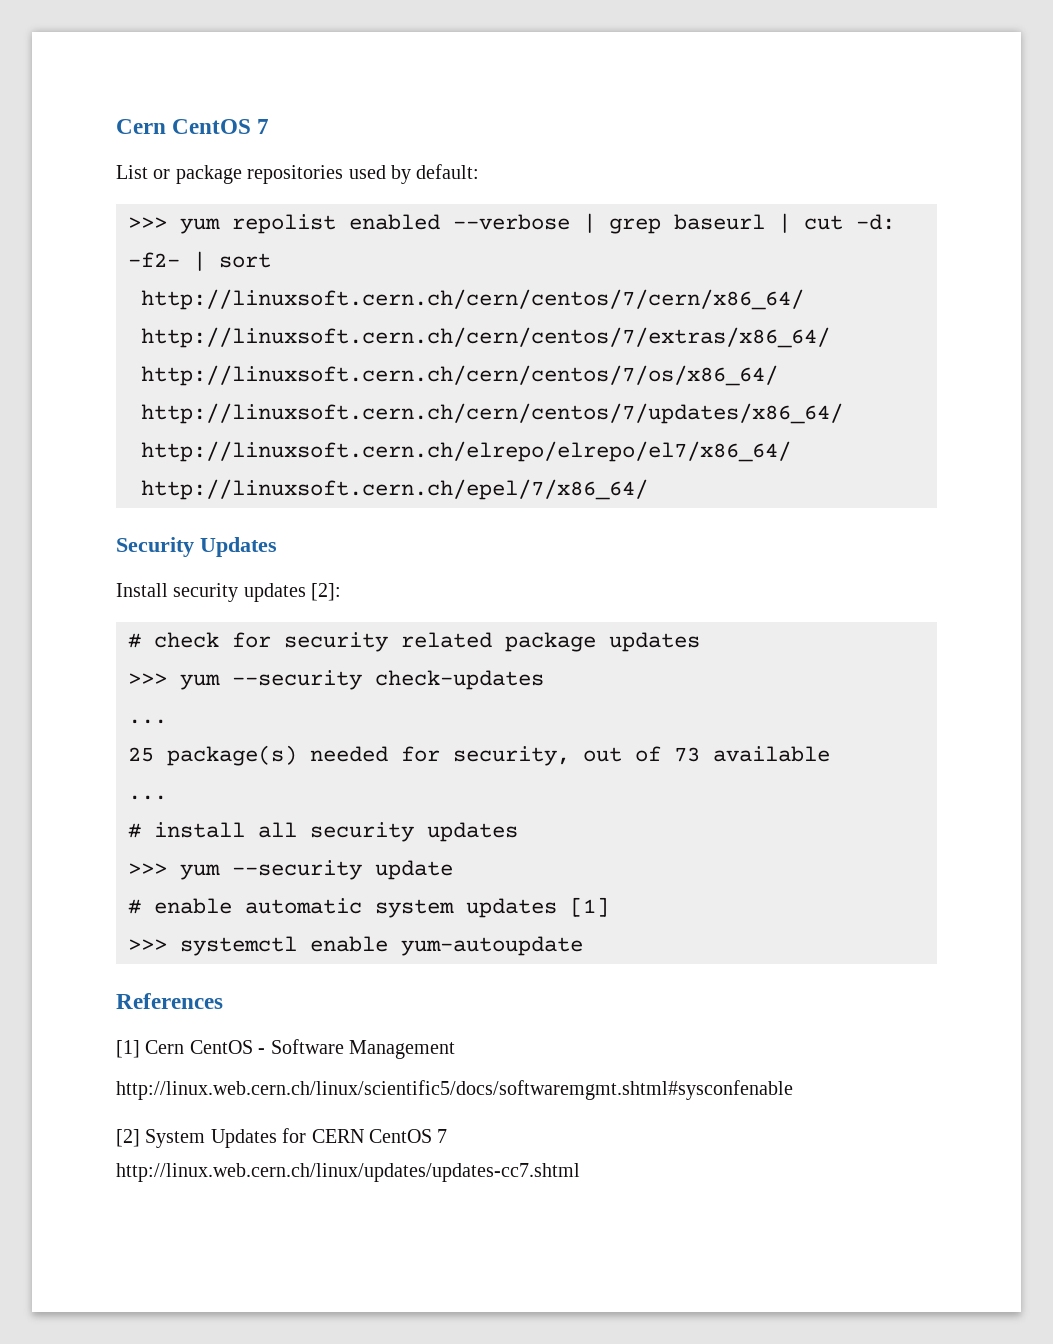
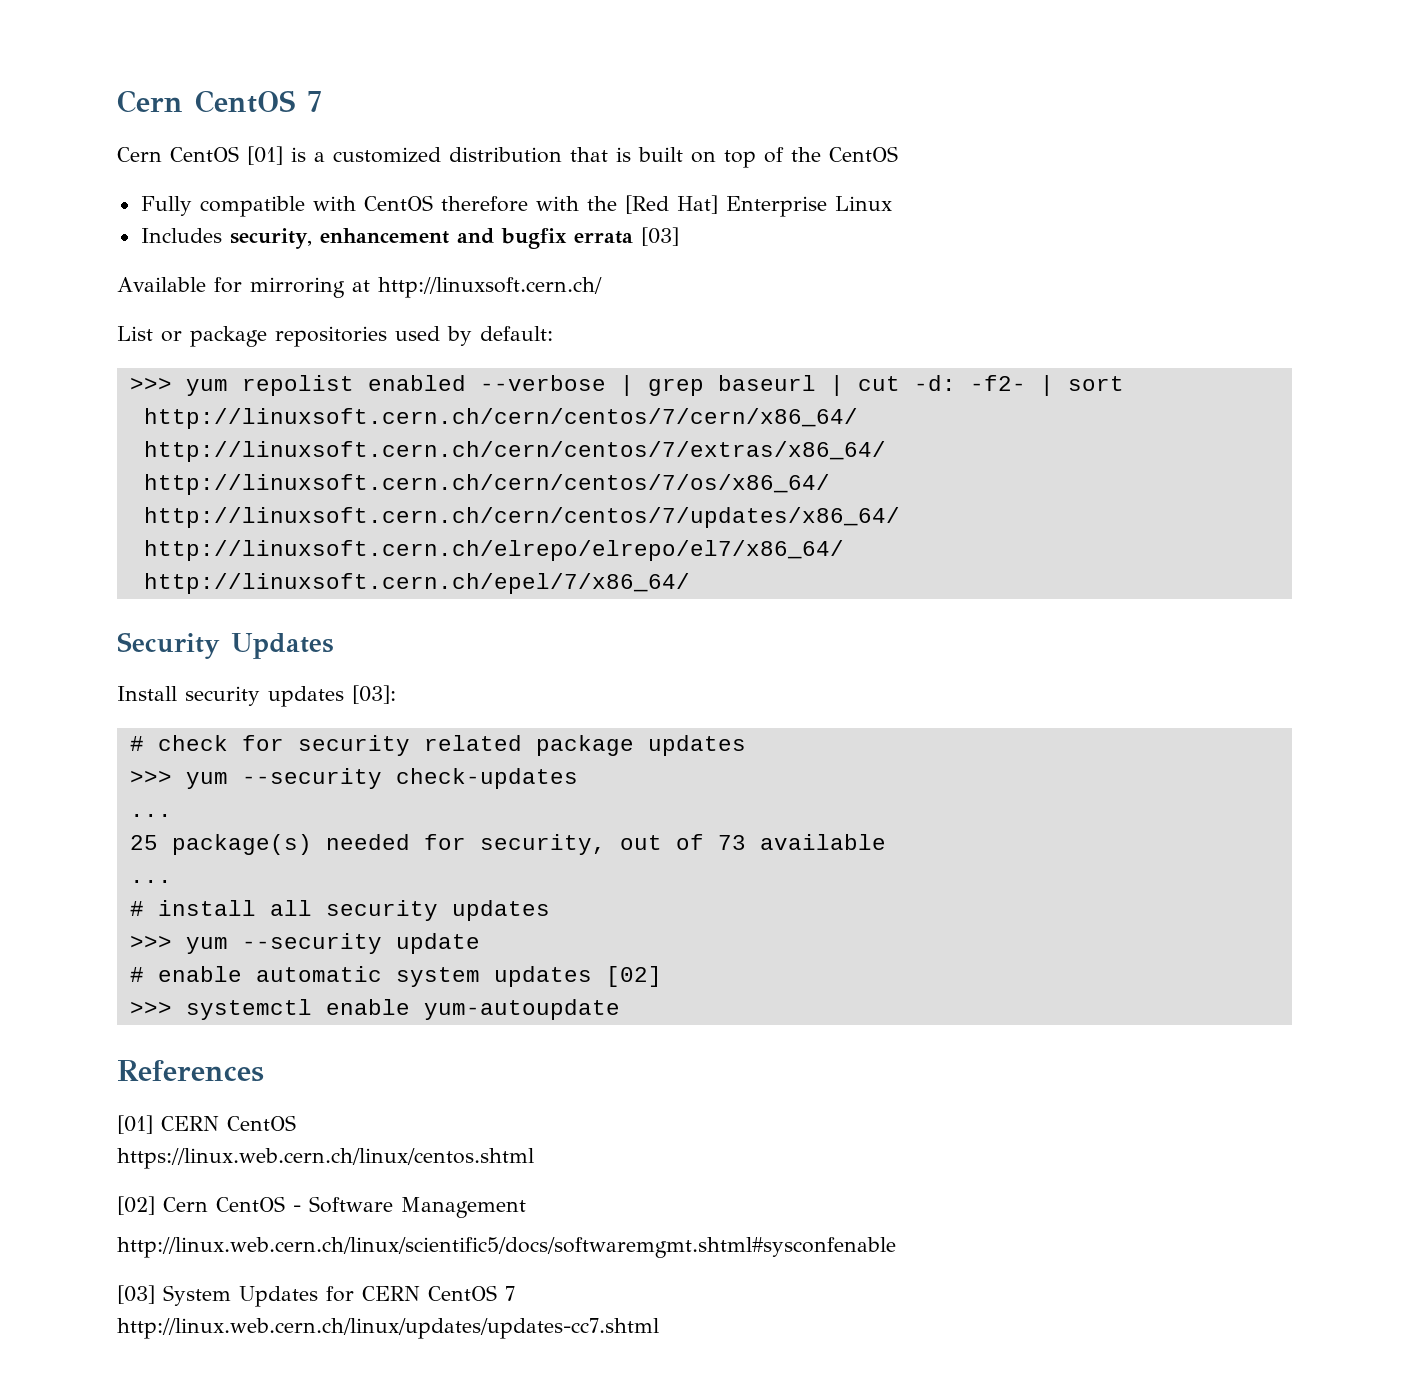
+ Cern CentOS [01] is a customized distribution that is built on top of the CentOS
+ Fully compatible with CentOS therefore with the [Red Hat] Enterprise Linux
+ Includes security, enhancement and bugfix errata [03]
+ Available for mirroring at http://linuxsoft.cern.ch/
- Install security updates [2]:
+ Install security updates [03]:
- # enable automatic system updates [1]
+ # enable automatic system updates [02]
- [1] Cern CentOS - Software Management
+ [01] CERN CentOS
+ https://linux.web.cern.ch/linux/centos.shtml
+ [02] Cern CentOS - Software Management
- [2] System Updates for CERN CentOS 7
+ [03] System Updates for CERN CentOS 7

